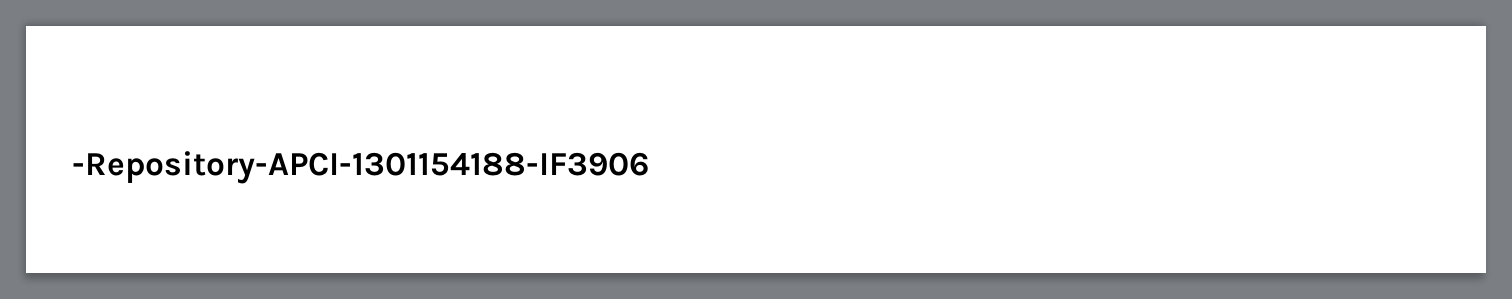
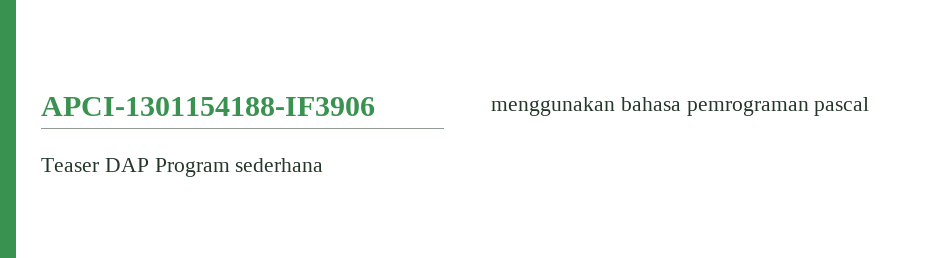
- -Repository-APCI-1301154188-IF3906
+ APCI-1301154188-IF3906
+ Teaser DAP Program sederhana menggunakan bahasa pemrograman pascal

